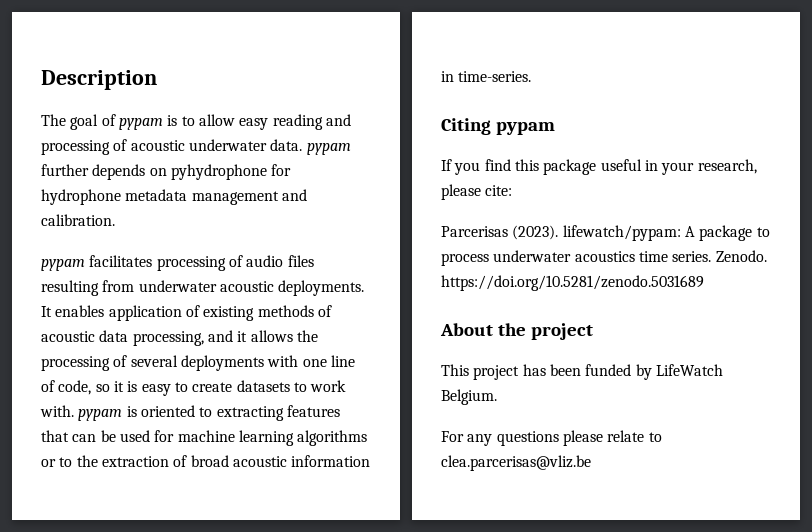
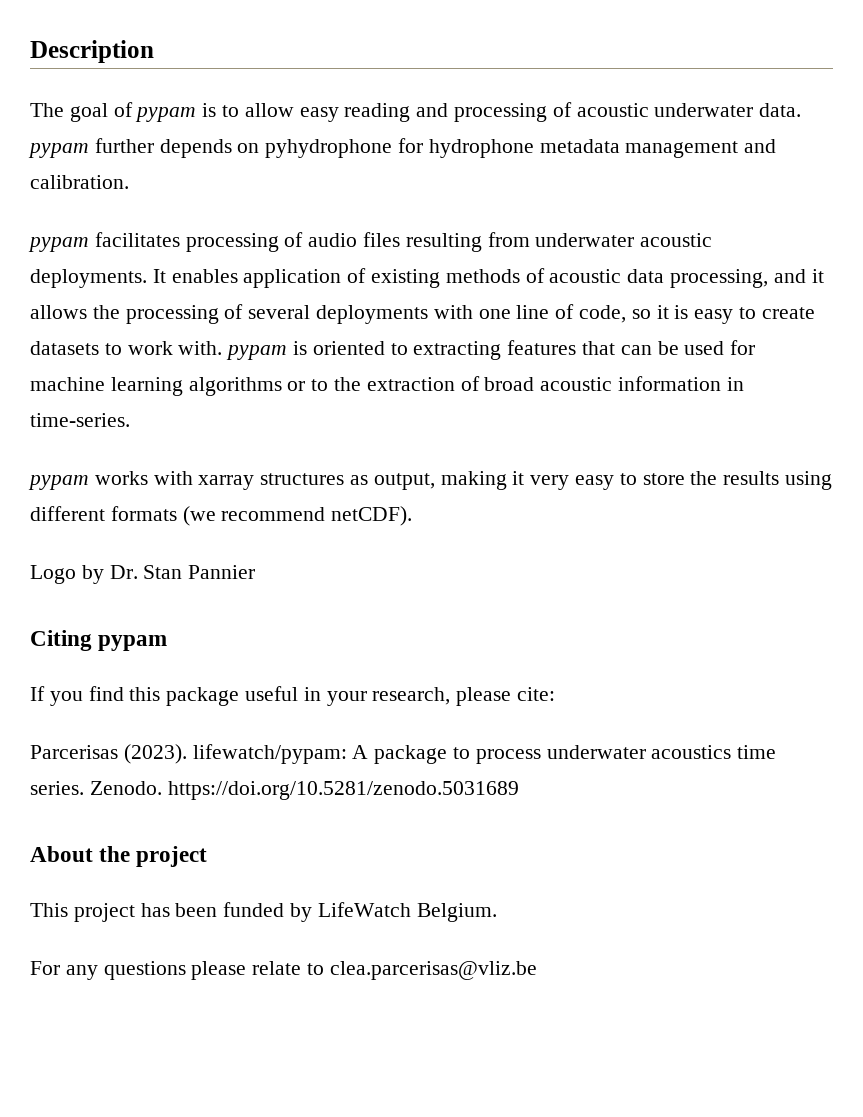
+ pypam works with xarray structures as output, making it very easy to store the results using different formats (we recommend netCDF).
+ Logo by Dr. Stan Pannier

